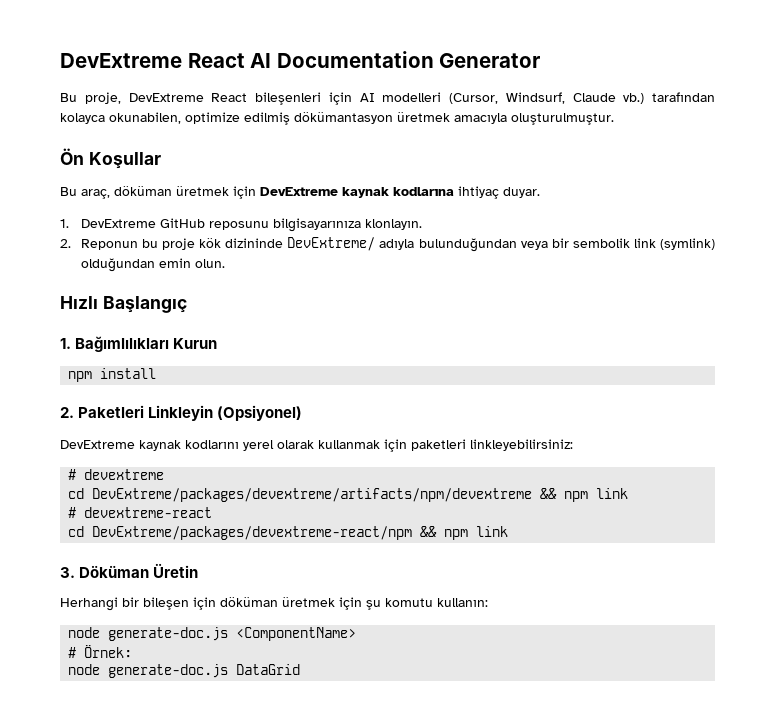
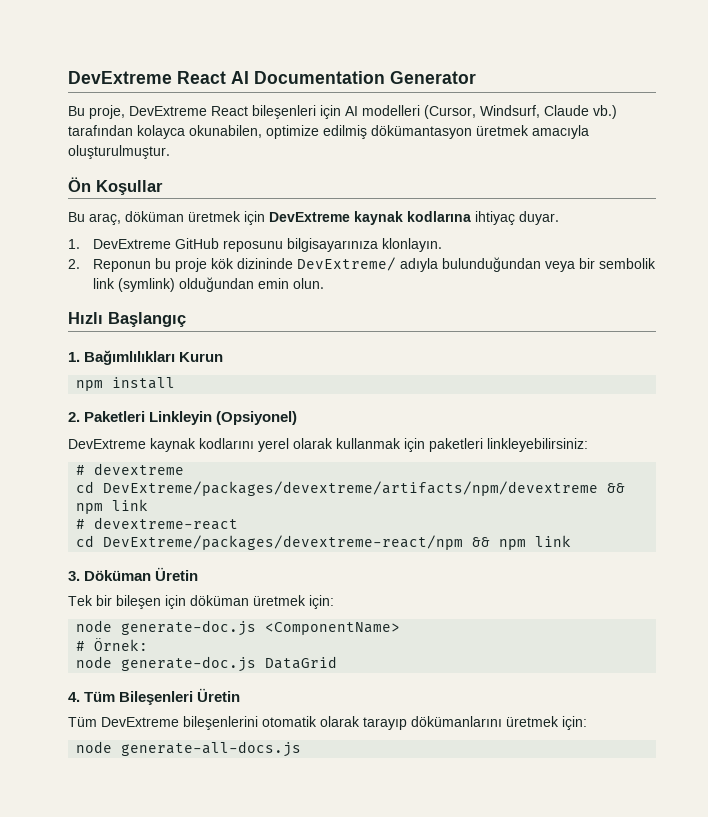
- Herhangi bir bileşen için döküman üretmek için şu komutu kullanın:
+ Tek bir bileşen için döküman üretmek için:
+ 4. Tüm Bileşenleri Üretin
+ Tüm DevExtreme bileşenlerini otomatik olarak tarayıp dökümanlarını üretmek için:
+ node generate-all-docs.js

